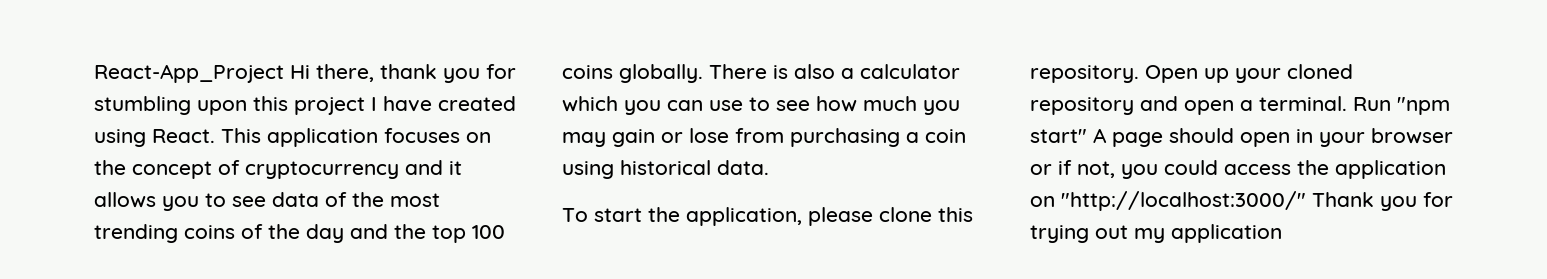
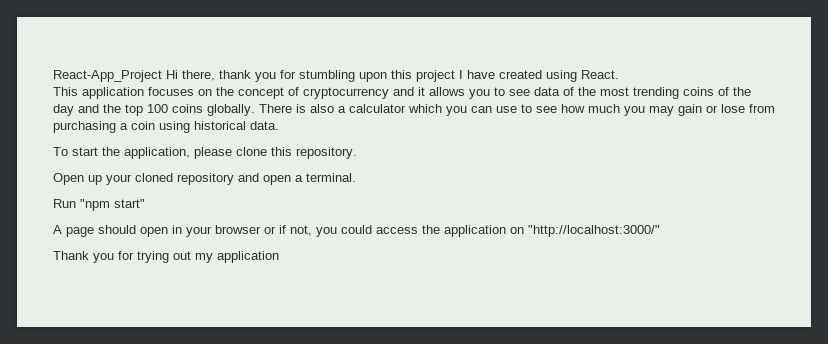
- React-App_Project Hi there, thank you for stumbling upon this project I have created using React. This application focuses on the concept of cryptocurrency and it allows you to see data of the most trending coins of the day and the top 100 coins globally.
+ React-App_Project Hi there, thank you for stumbling upon this project I have created using React.
+ This application focuses on the concept of cryptocurrency and it allows you to see data of the most trending coins of the day and the top 100 coins globally.
- To start the application, please clone this repository. Open up your cloned repository and open a terminal. Run "npm start" A page should open in your browser or if not, you could access the application on "http://localhost:3000/" Thank you for trying out my application
+ To start the application, please clone this repository.
+ Open up your cloned repository and open a terminal.
+ Run "npm start"
+ A page should open in your browser or if not, you could access the application on "http://localhost:3000/"
+ Thank you for trying out my application

